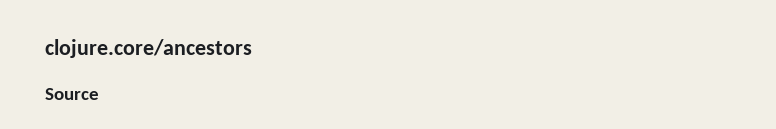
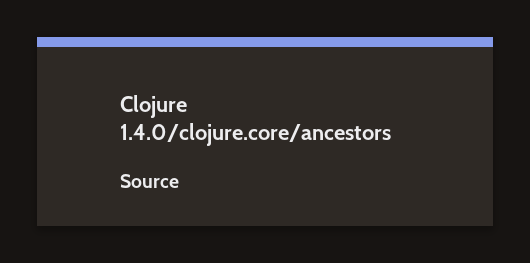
- clojure.core/ancestors
+ Clojure 1.4.0/clojure.core/ancestors

